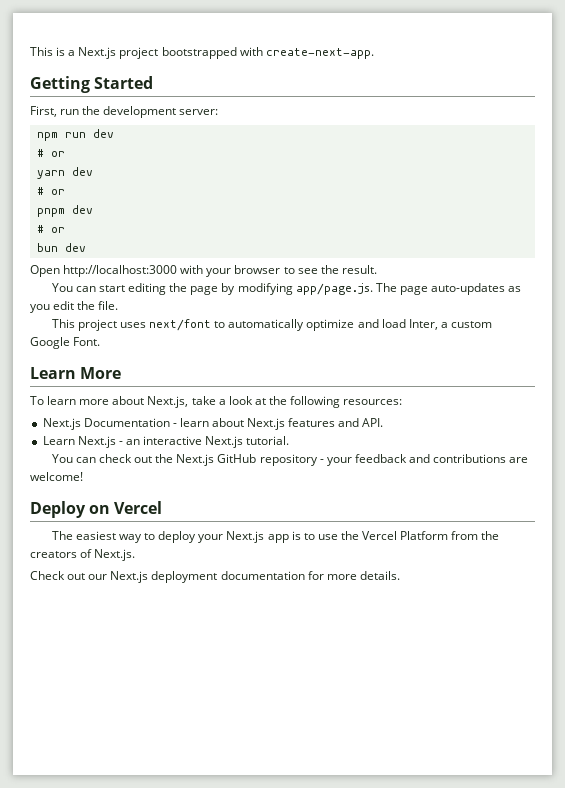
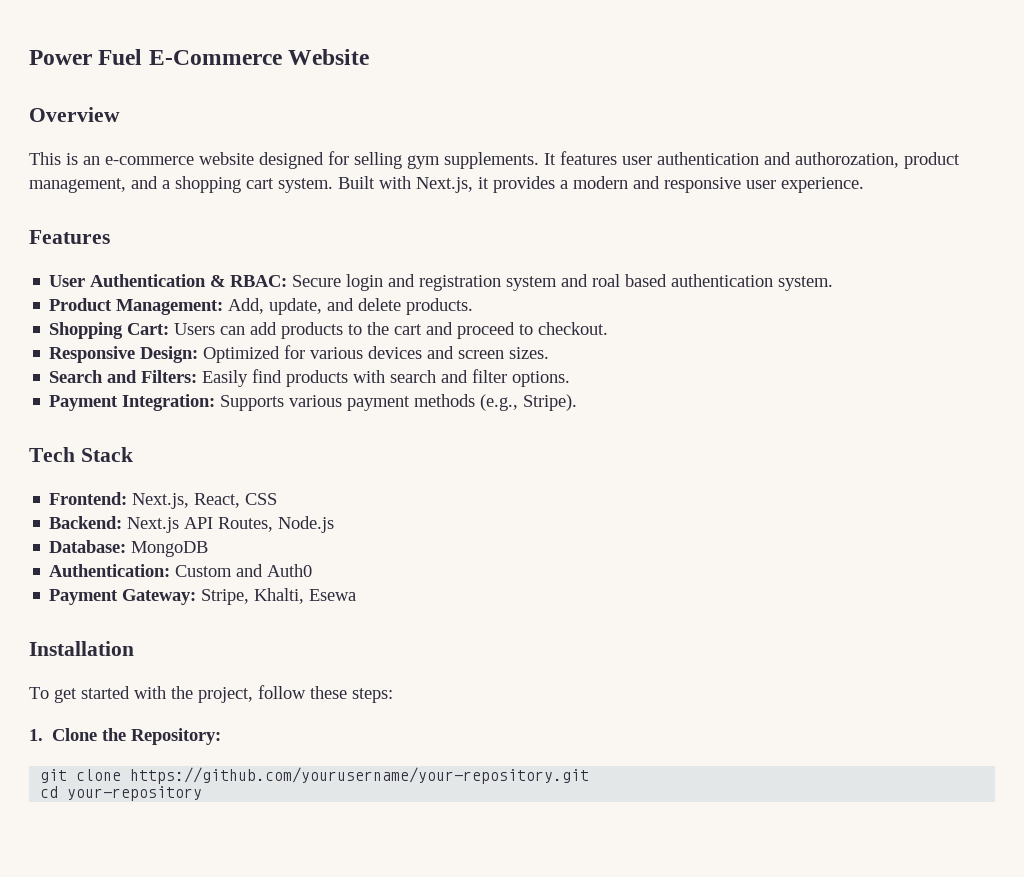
- This is a Next.js project bootstrapped with create-next-app.
- Getting Started
- First, run the development server:
- npm run dev
- # or
- yarn dev
- # or
- pnpm dev
- # or
- bun dev
- Open http://localhost:3000 with your browser to see the result.
- You can start editing the page by modifying app/page.js. The page auto-updates as you edit the file.
- This project uses next/font to automatically optimize and load Inter, a custom Google Font.
- Learn More
- To learn more about Next.js, take a look at the following resources:
- Next.js Documentation - learn about Next.js features and API.
- Learn Next.js - an interactive Next.js tutorial.
- You can check out the Next.js GitHub repository - your feedback and contributions are welcome!
- Deploy on Vercel
- The easiest way to deploy your Next.js app is to use the Vercel Platform from the creators of Next.js.
- Check out our Next.js deployment documentation for more details.
+ Power Fuel E-Commerce Website
+ Overview
+ This is an e-commerce website designed for selling gym supplements. It features user authentication and authorozation, product management, and a shopping cart system. Built with Next.js, it provides a modern and responsive user experience.
+ Features
+ User Authentication & RBAC: Secure login and registration system and roal based authentication system.
+ Product Management: Add, update, and delete products.
+ Shopping Cart: Users can add products to the cart and proceed to checkout.
+ Responsive Design: Optimized for various devices and screen sizes.
+ Search and Filters: Easily find products with search and filter options.
+ Payment Integration: Supports various payment methods (e.g., Stripe).
+ Tech Stack
+ Frontend: Next.js, React, CSS
+ Backend: Next.js API Routes, Node.js
+ Database: MongoDB
+ Authentication: Custom and Auth0
+ Payment Gateway: Stripe, Khalti, Esewa
+ Installation
+ To get started with the project, follow these steps:
+ 1. Clone the Repository:
+ git clone https://github.com/yourusername/your-repository.git
+ cd your-repository

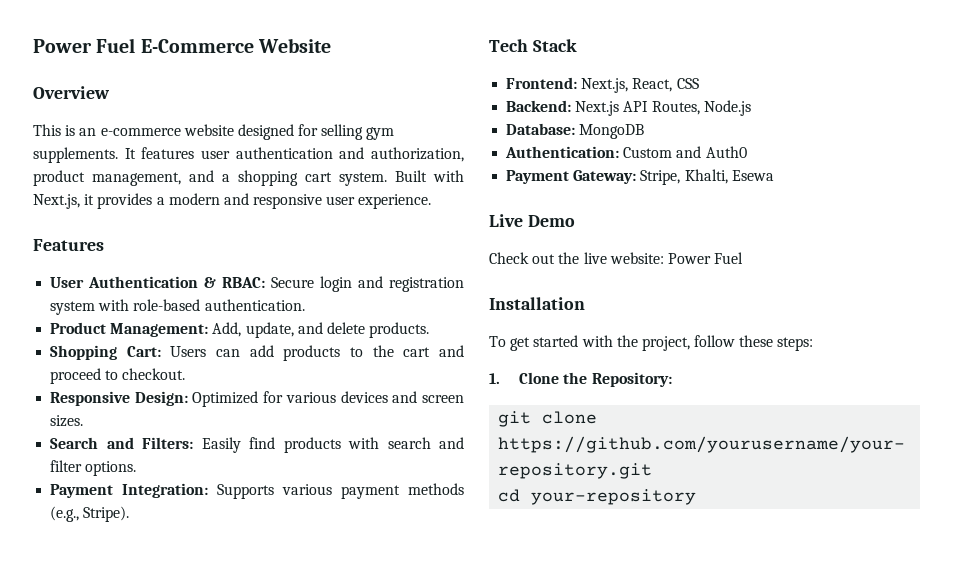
- It features user authentication and authorozation, product management, and a shopping cart system.
+ It features user authentication and authorization, product management, and a shopping cart system.
- User Authentication & RBAC: Secure login and registration system and roal based authentication system.
+ User Authentication & RBAC: Secure login and registration system with role-based authentication.
+ Live Demo
+ Check out the live website: Power Fuel

